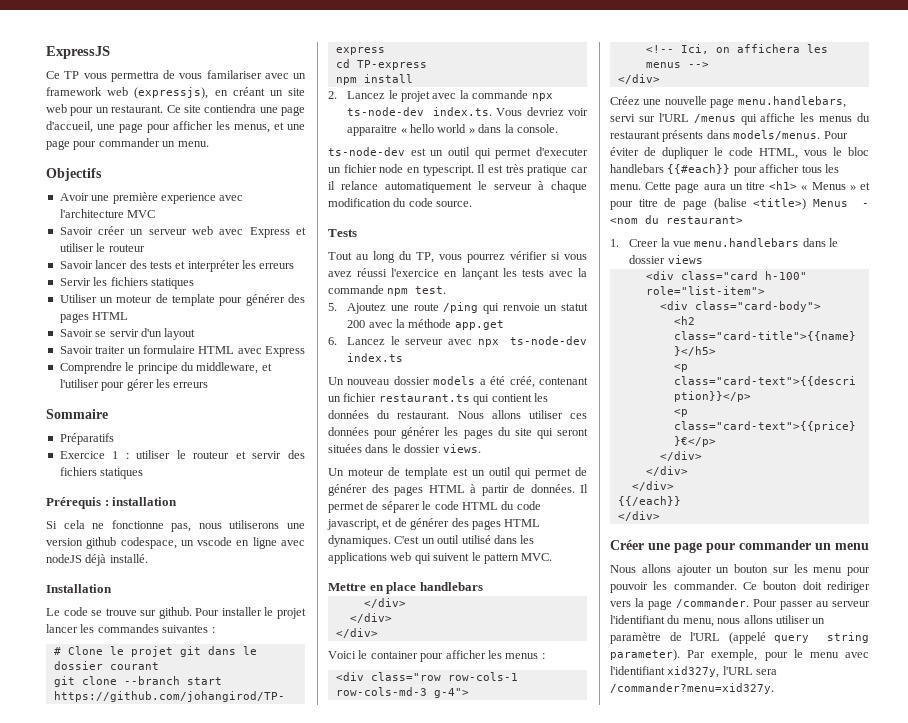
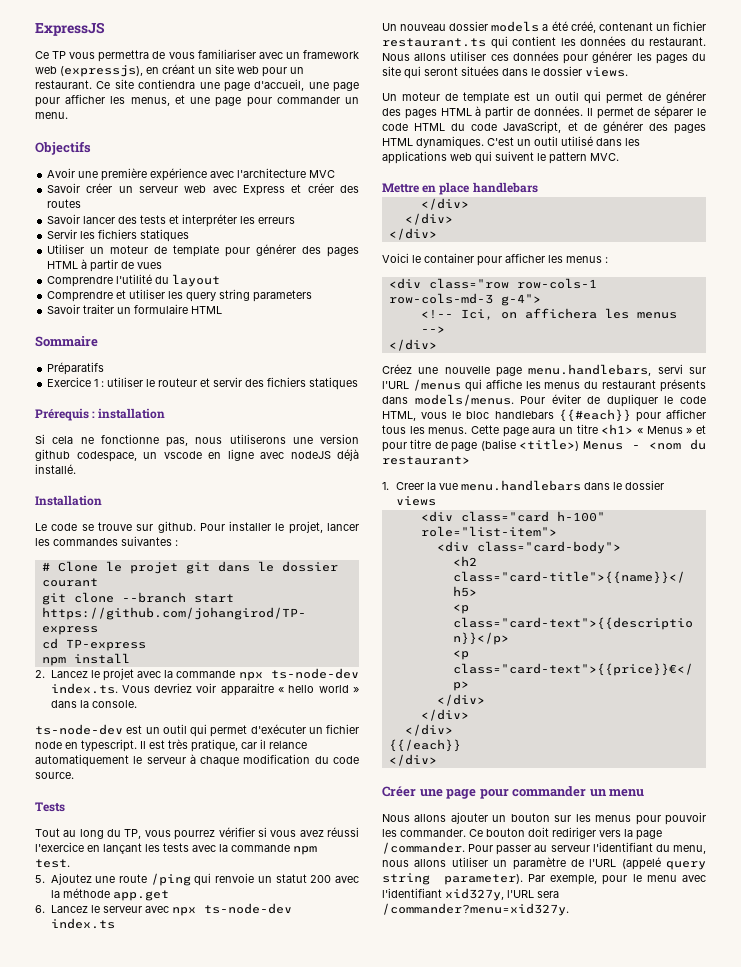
- Ce TP vous permettra de vous familariser avec un framework web (expressjs), en créant un site web pour un restaurant.
+ Ce TP vous permettra de vous familiariser avec un framework web (expressjs), en créant un site web pour un restaurant.
- Avoir une première experience avec l'architecture MVC
+ Avoir une première expérience avec l'architecture MVC
- Savoir créer un serveur web avec Express et utiliser le routeur
+ Savoir créer un serveur web avec Express et créer des routes
- Utiliser un moteur de template pour générer des pages HTML
- Savoir se servir d'un layout
+ Utiliser un moteur de template pour générer des pages HTML à partir de vues
+ Comprendre l'utilité du layout
+ Comprendre et utiliser les query string parameters
- Savoir traiter un formulaire HTML avec Express
- Comprendre le principe du middleware, et l'utiliser pour gérer les erreurs
+ Savoir traiter un formulaire HTML
- Pour installer le projet lancer les commandes suivantes :
+ Pour installer le projet, lancer les commandes suivantes :
- ts-node-dev est un outil qui permet d'executer un fichier node en typescript.
+ ts-node-dev est un outil qui permet d'exécuter un fichier node en typescript.
- Il est très pratique car il relance automatiquement le serveur à chaque modification du code source.
+ Il est très pratique, car il relance automatiquement le serveur à chaque modification du code source.
- Il permet de séparer le code HTML du code javascript, et de générer des pages HTML dynamiques.
+ Il permet de séparer le code HTML du code JavaScript, et de générer des pages HTML dynamiques.
- Pour éviter de dupliquer le code HTML, vous le bloc handlebars {{#each}} pour afficher tous les menu.
+ Pour éviter de dupliquer le code HTML, vous le bloc handlebars {{#each}} pour afficher tous les menus.
- Nous allons ajouter un bouton sur les menu pour pouvoir les commander.
+ Nous allons ajouter un bouton sur les menus pour pouvoir les commander.

